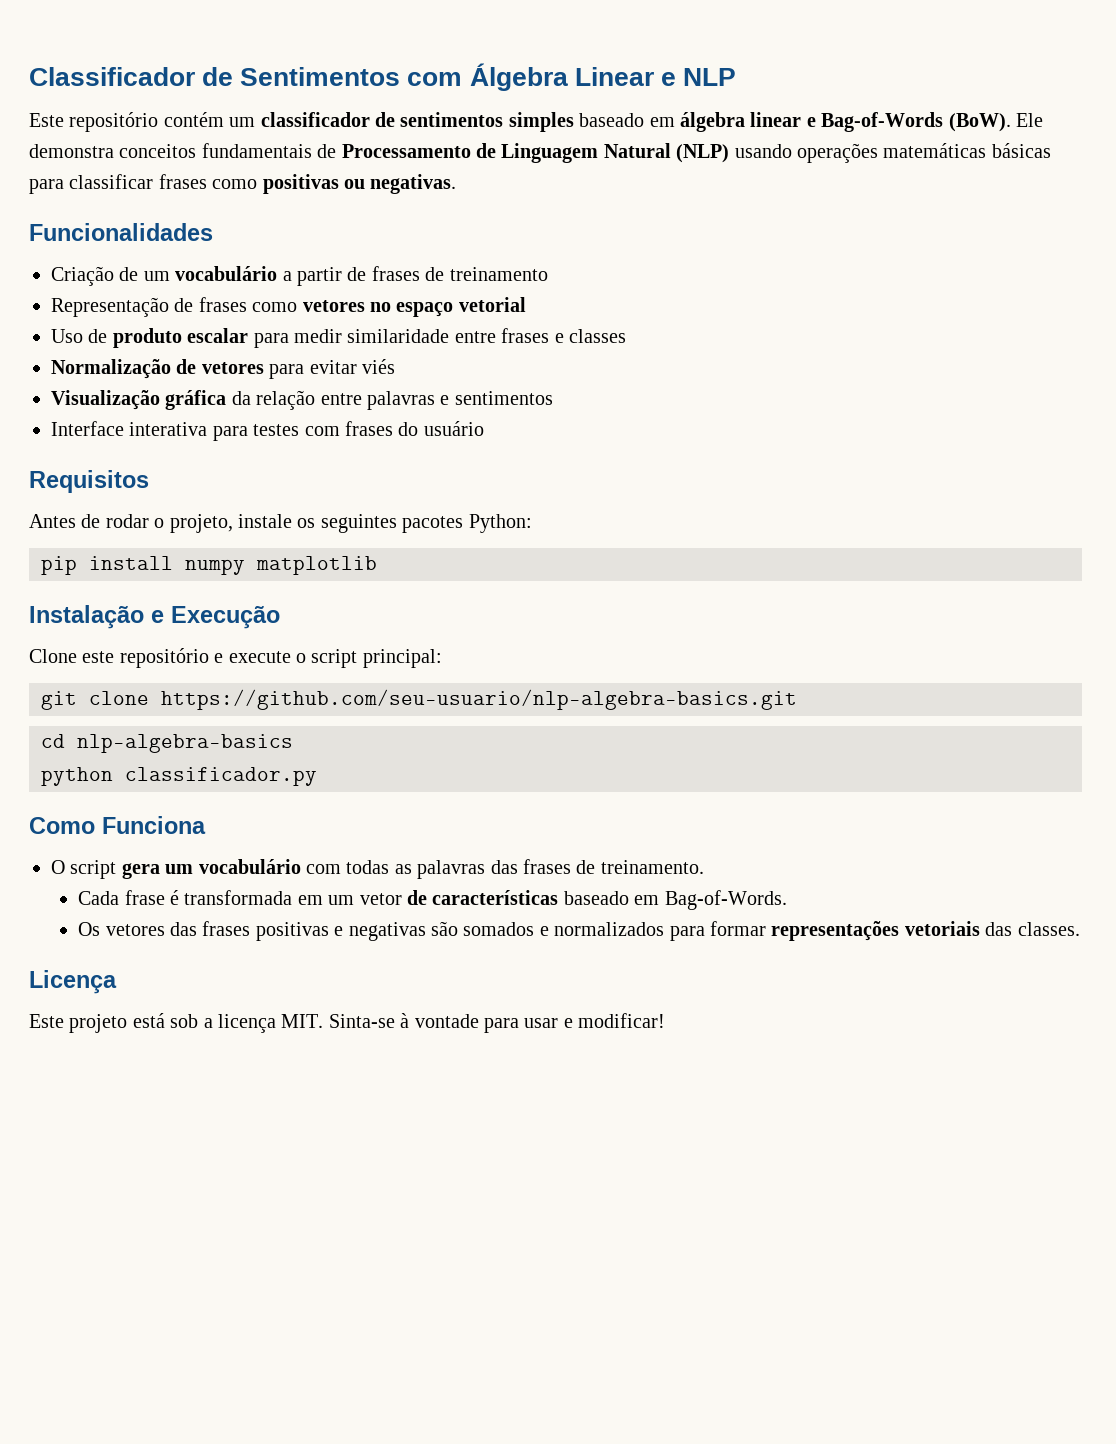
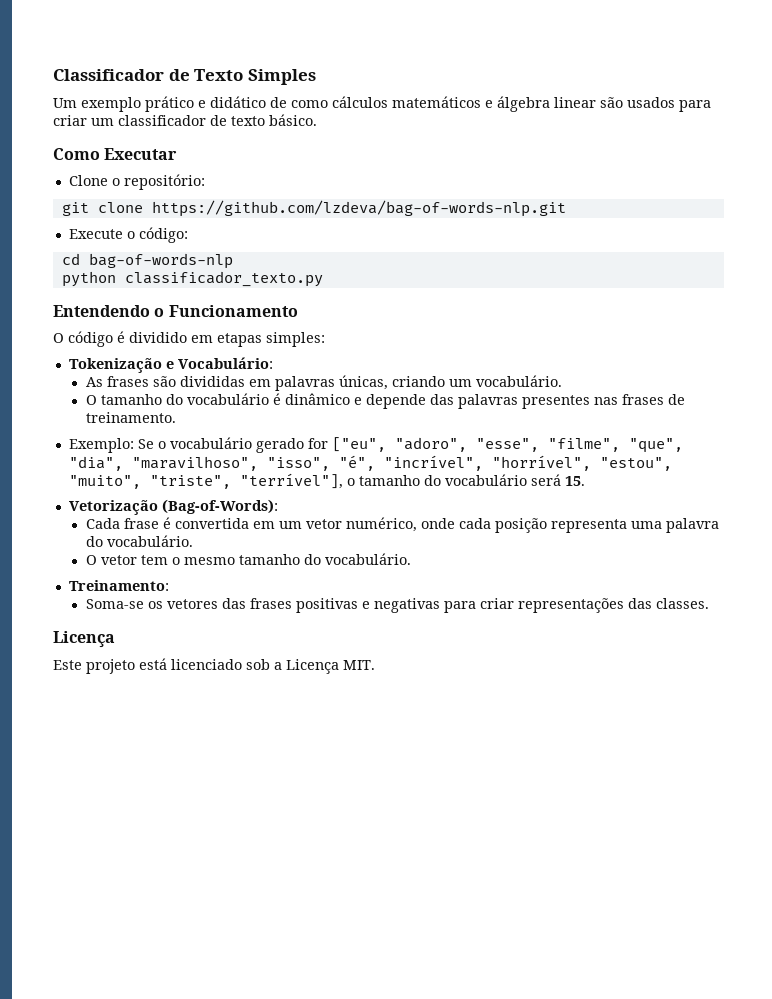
- Classificador de Sentimentos com Álgebra Linear e NLP
- Este repositório contém um classificador de sentimentos simples baseado em álgebra linear e Bag-of-Words (BoW). Ele demonstra conceitos fundamentais de Processamento de Linguagem Natural (NLP) usando operações matemáticas básicas para classificar frases como positivas ou negativas.
- Funcionalidades
- Criação de um vocabulário a partir de frases de treinamento
- Representação de frases como vetores no espaço vetorial
- Uso de produto escalar para medir similaridade entre frases e classes
- Normalização de vetores para evitar viés
- Visualização gráfica da relação entre palavras e sentimentos
- Interface interativa para testes com frases do usuário
- Requisitos
- Antes de rodar o projeto, instale os seguintes pacotes Python:
- pip install numpy matplotlib
- Instalação e Execução
- Clone este repositório e execute o script principal:
- git clone https://github.com/seu-usuario/nlp-algebra-basics.git
+ Classificador de Texto Simples
+ Um exemplo prático e didático de como cálculos matemáticos e álgebra linear são usados para criar um classificador de texto básico.
+ Como Executar
+ Clone o repositório:
+ git clone https://github.com/lzdeva/bag-of-words-nlp.git
+ Execute o código:
- cd nlp-algebra-basics
+ cd bag-of-words-nlp
- python classificador.py
- Como Funciona
- O script gera um vocabulário com todas as palavras das frases de treinamento.
+ python classificador_texto.py
+ Entendendo o Funcionamento
+ O código é dividido em etapas simples:
+ Tokenização e Vocabulário:
+ As frases são divididas em palavras únicas, criando um vocabulário.
+ O tamanho do vocabulário é dinâmico e depende das palavras presentes nas frases de treinamento.
+ Exemplo: Se o vocabulário gerado for ["eu", "adoro", "esse", "filme", "que", "dia", "maravilhoso", "isso", "é", "incrível", "horrível", "estou", "muito", "triste", "terrível"], o tamanho do vocabulário será 15.
+ Vetorização (Bag-of-Words):
- Cada frase é transformada em um vetor de características baseado em Bag-of-Words.
- Os vetores das frases positivas e negativas são somados e normalizados para formar representações vetoriais das classes.
+ Cada frase é convertida em um vetor numérico, onde cada posição representa uma palavra do vocabulário.
+ O vetor tem o mesmo tamanho do vocabulário.
+ Treinamento:
+ Soma-se os vetores das frases positivas e negativas para criar representações das classes.
- Este projeto está sob a licença MIT. Sinta-se à vontade para usar e modificar!
+ Este projeto está licenciado sob a Licença MIT.

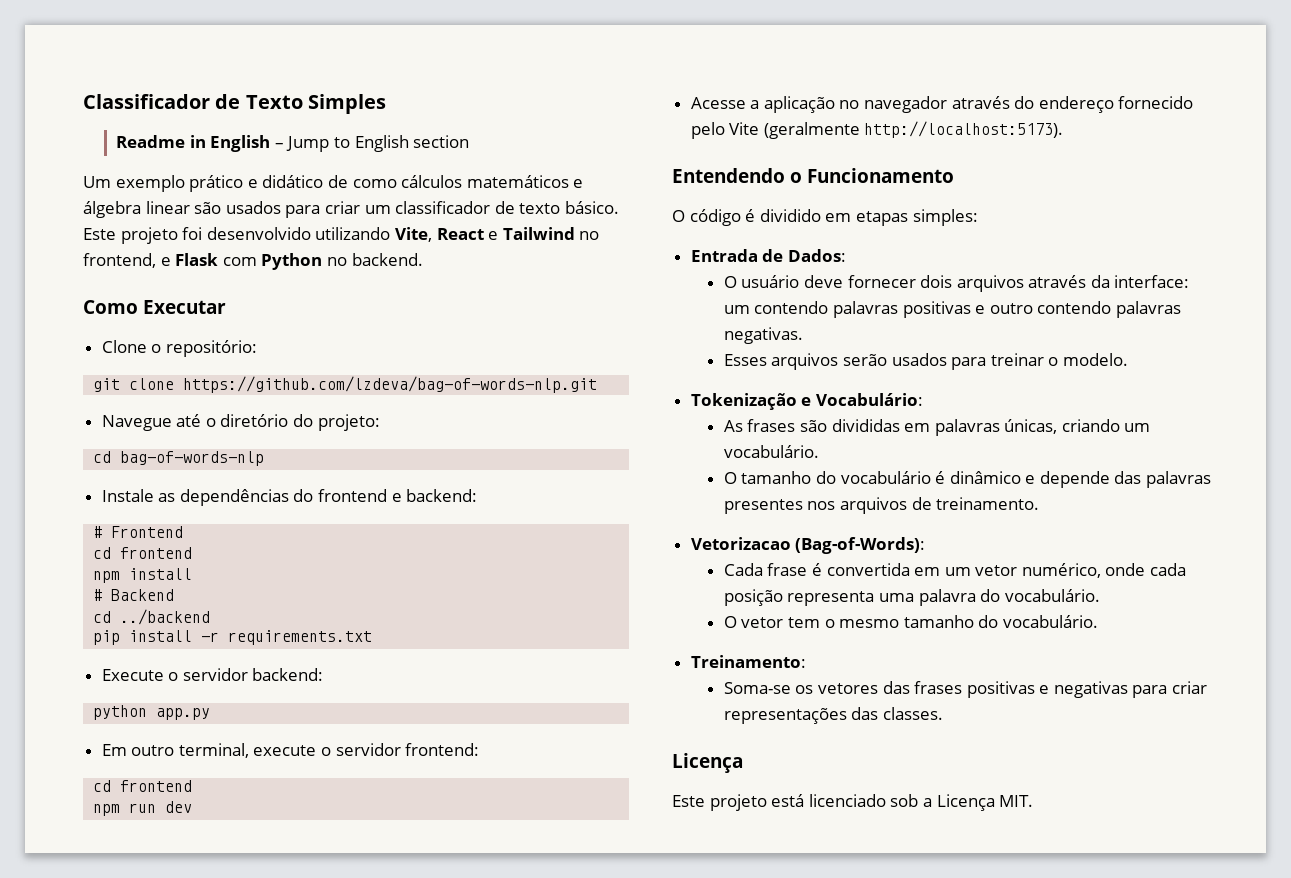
+ Readme in English – Jump to English section
+ Este projeto foi desenvolvido utilizando Vite, React e Tailwind no frontend, e Flask com Python no backend.
- Execute o código:
+ Navegue até o diretório do projeto:
  cd bag-of-words-nlp
- python classificador_texto.py
+ Instale as dependências do frontend e backend:
+ # Frontend
+ cd frontend
+ npm install
+ # Backend
+ cd ../backend
+ pip install -r requirements.txt
+ Execute o servidor backend:
+ python app.py
+ Em outro terminal, execute o servidor frontend:
+ cd frontend
+ npm run dev
+ Acesse a aplicação no navegador através do endereço fornecido pelo Vite (geralmente http://localhost:5173).
+ Entrada de Dados:
+ O usuário deve fornecer dois arquivos através da interface: um contendo palavras positivas e outro contendo palavras negativas.
+ Esses arquivos serão usados para treinar o modelo.
- O tamanho do vocabulário é dinâmico e depende das palavras presentes nas frases de treinamento.
+ O tamanho do vocabulário é dinâmico e depende das palavras presentes nos arquivos de treinamento.
- Exemplo: Se o vocabulário gerado for ["eu", "adoro", "esse", "filme", "que", "dia", "maravilhoso", "isso", "é", "incrível", "horrível", "estou", "muito", "triste", "terrível"], o tamanho do vocabulário será 15.
- Vetorização (Bag-of-Words):
+ Vetorizacao (Bag-of-Words):

